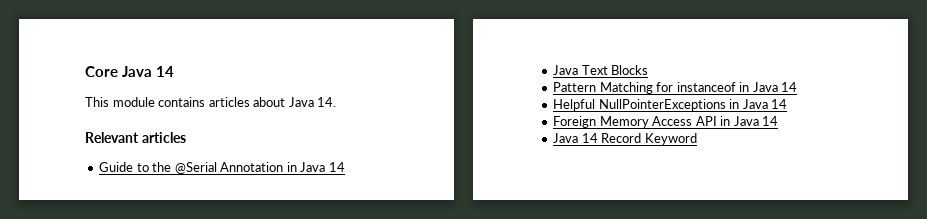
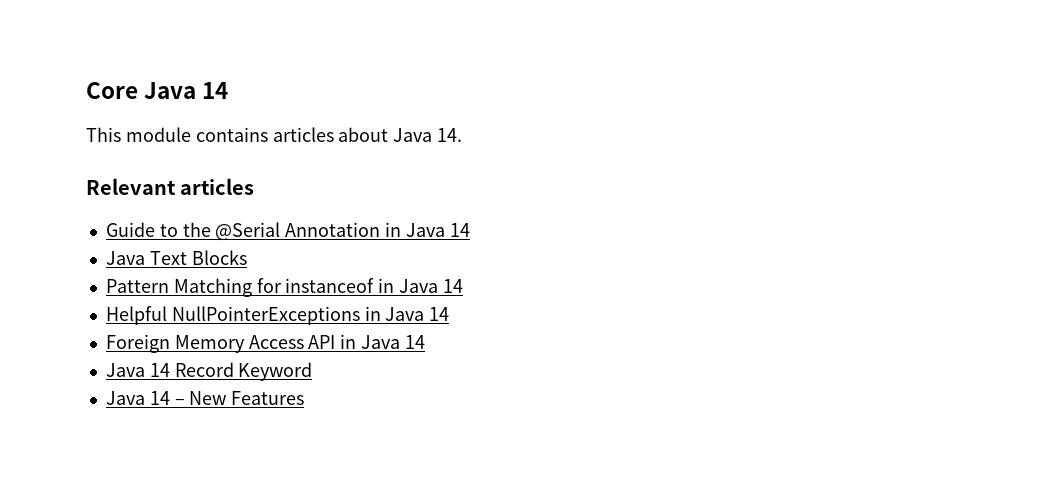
+ Java 14 – New Features

